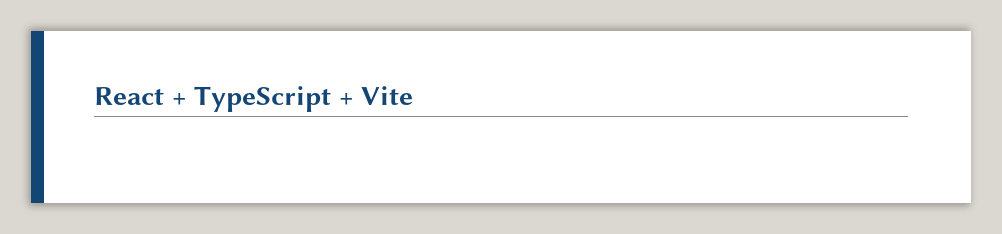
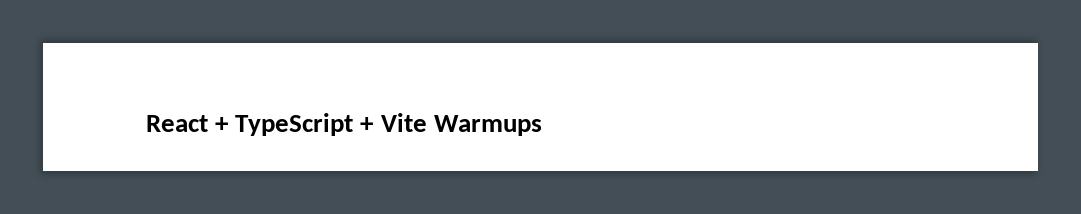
- React + TypeScript + Vite
+ React + TypeScript + Vite Warmups

